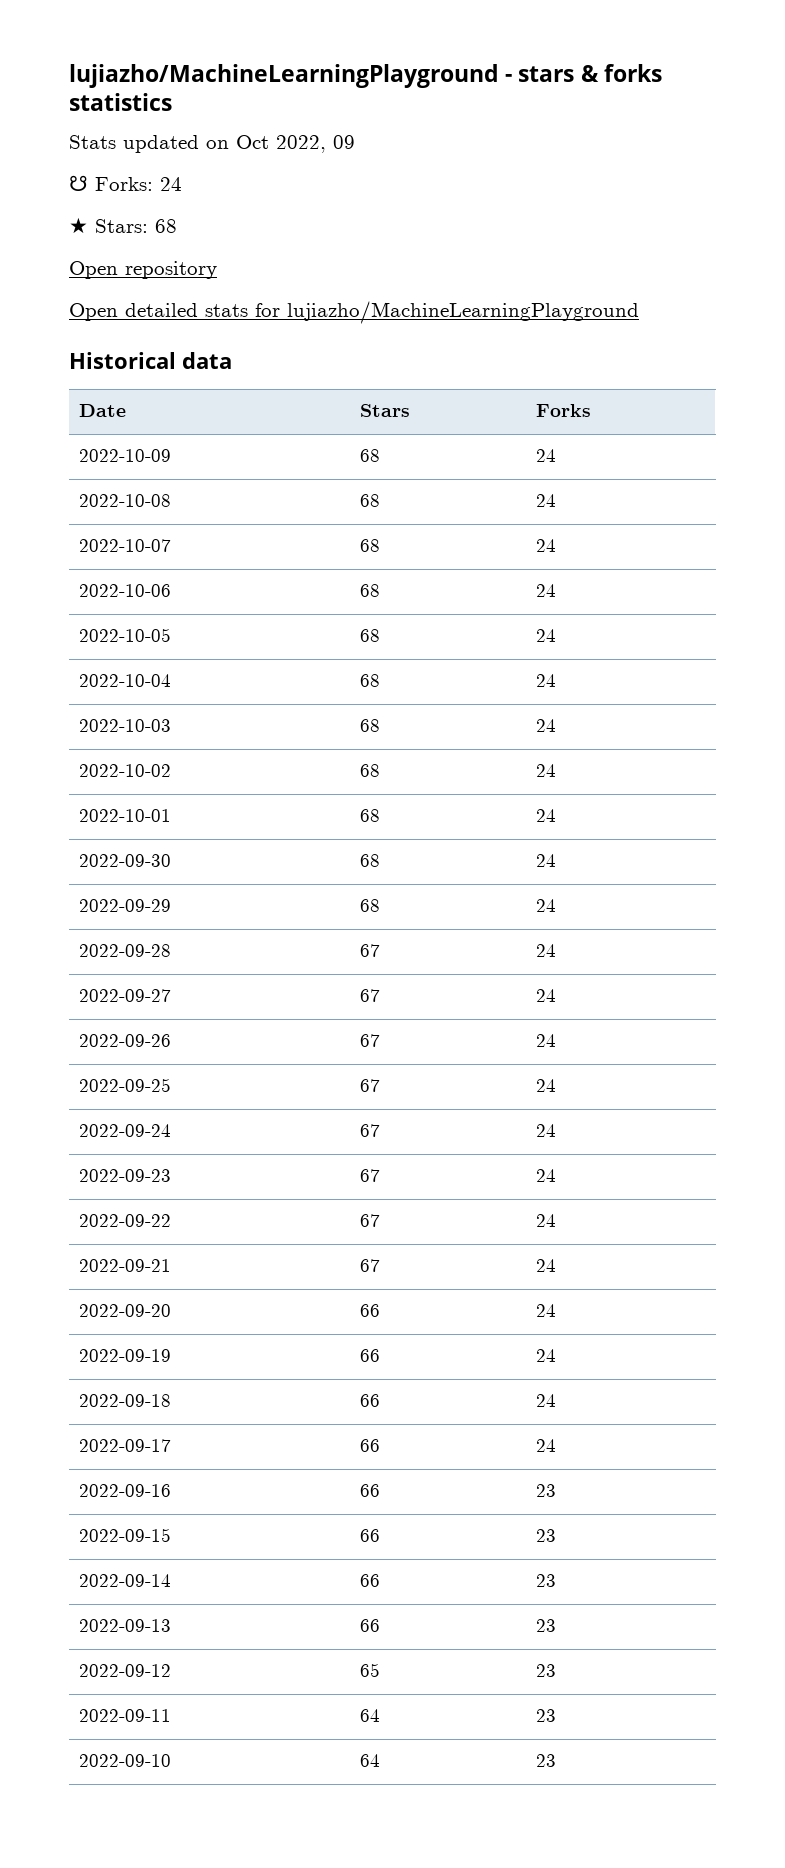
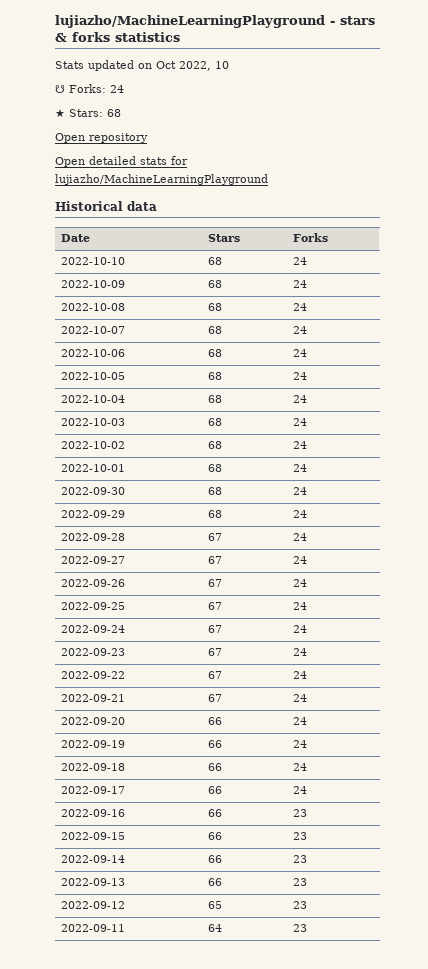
- Stats updated on Oct 2022, 09
+ Stats updated on Oct 2022, 10
+ 2022-10-10 | 68 | 24
- 2022-09-10 | 64 | 23

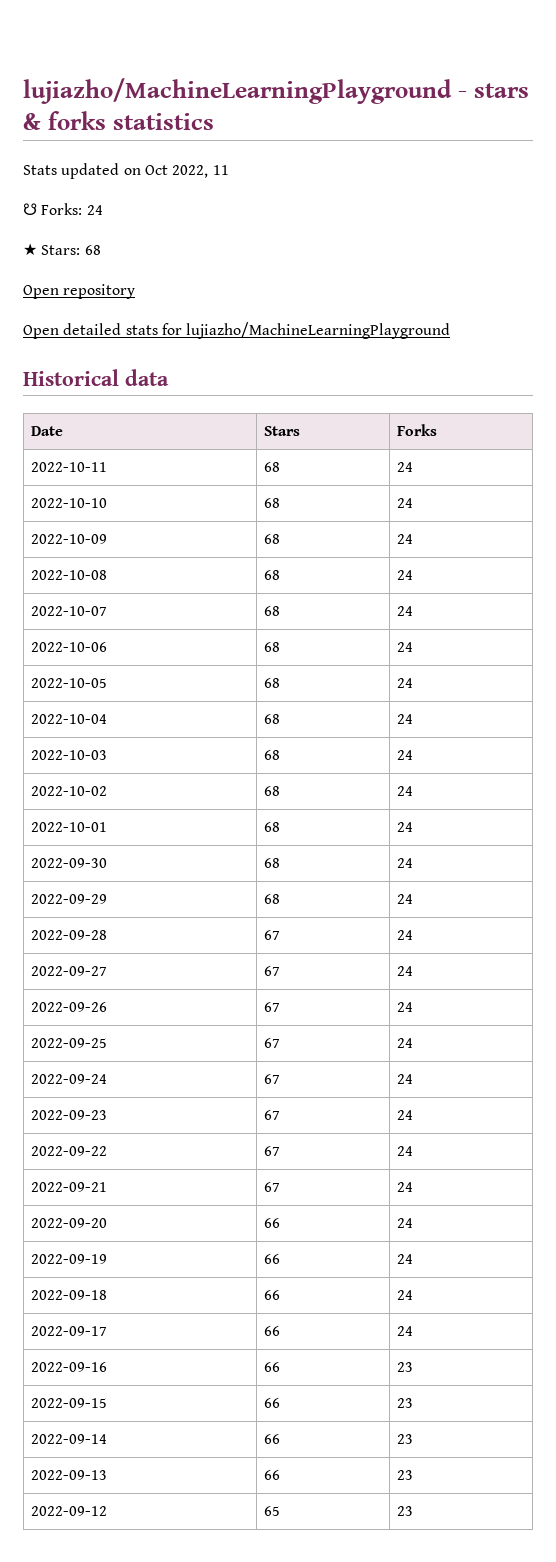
- Stats updated on Oct 2022, 10
+ Stats updated on Oct 2022, 11
+ 2022-10-11 | 68 | 24
- 2022-09-11 | 64 | 23

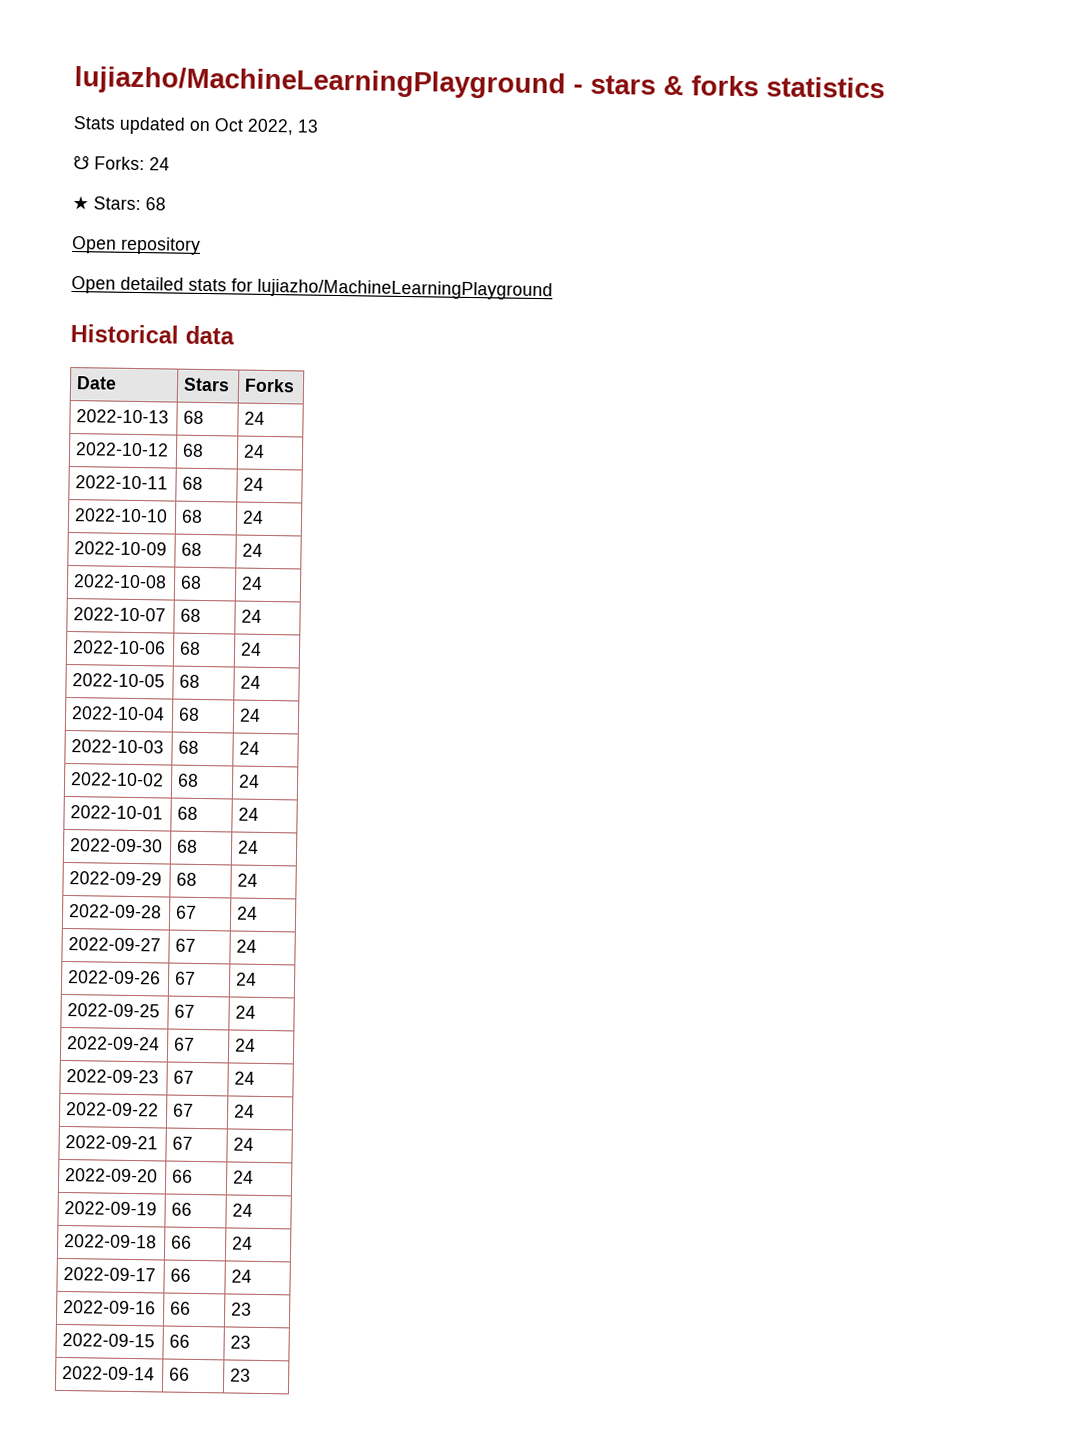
- Stats updated on Oct 2022, 11
+ Stats updated on Oct 2022, 13
+ 2022-10-13 | 68 | 24
+ 2022-10-12 | 68 | 24
- 2022-09-13 | 66 | 23
- 2022-09-12 | 65 | 23

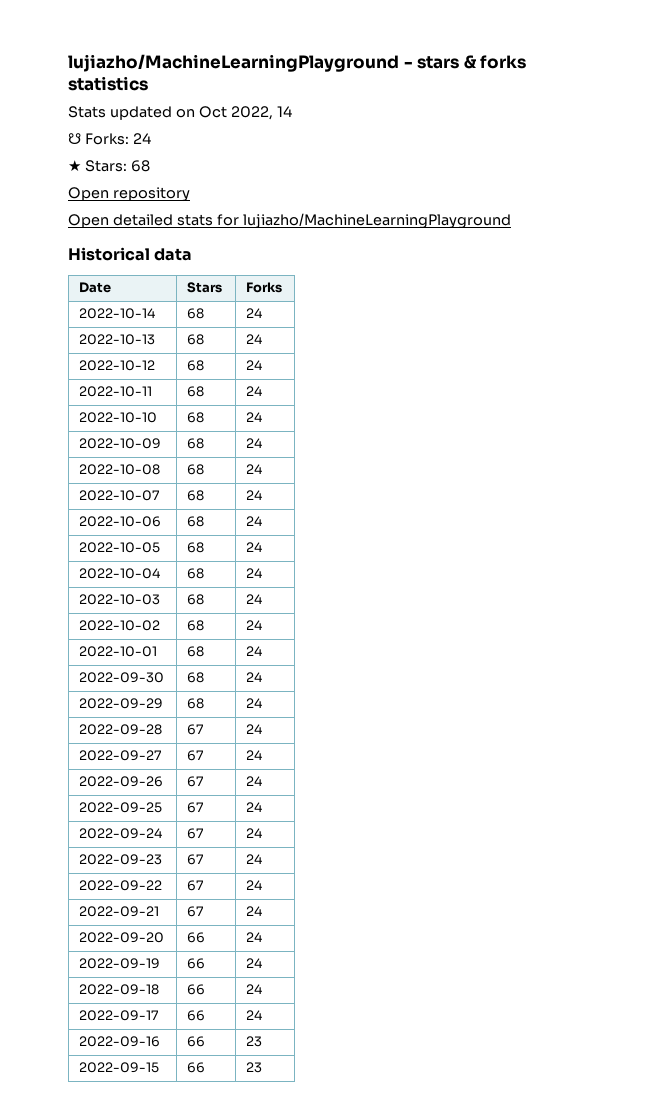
- Stats updated on Oct 2022, 13
+ Stats updated on Oct 2022, 14
+ 2022-10-14 | 68 | 24
- 2022-09-14 | 66 | 23

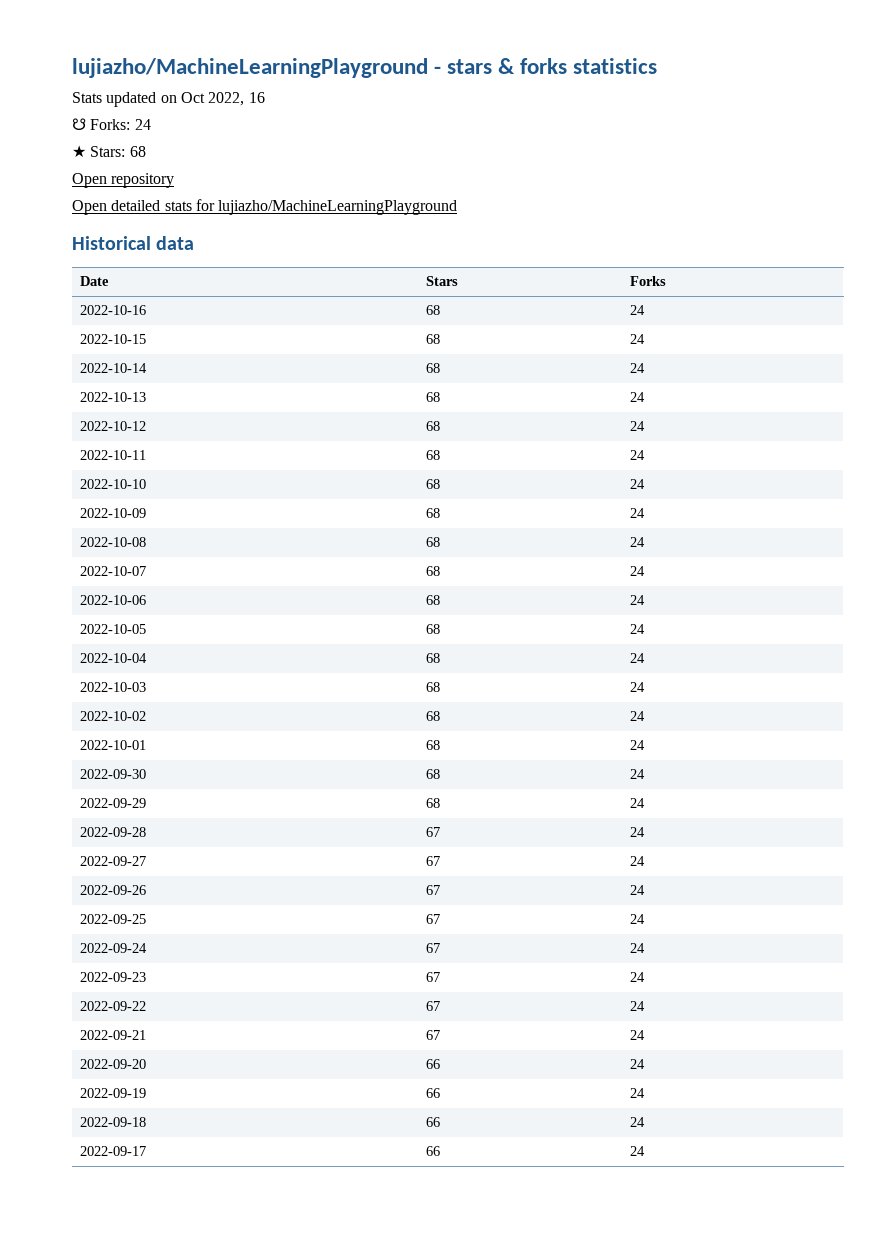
- Stats updated on Oct 2022, 14
+ Stats updated on Oct 2022, 16
+ 2022-10-16 | 68 | 24
+ 2022-10-15 | 68 | 24
- 2022-09-16 | 66 | 23
- 2022-09-15 | 66 | 23

